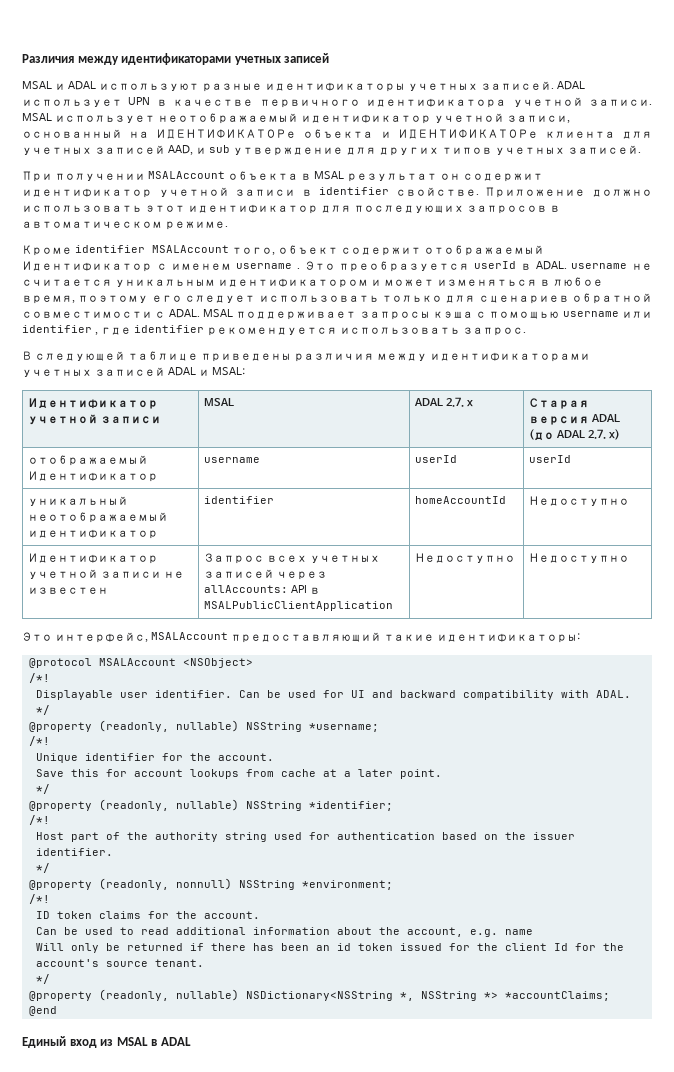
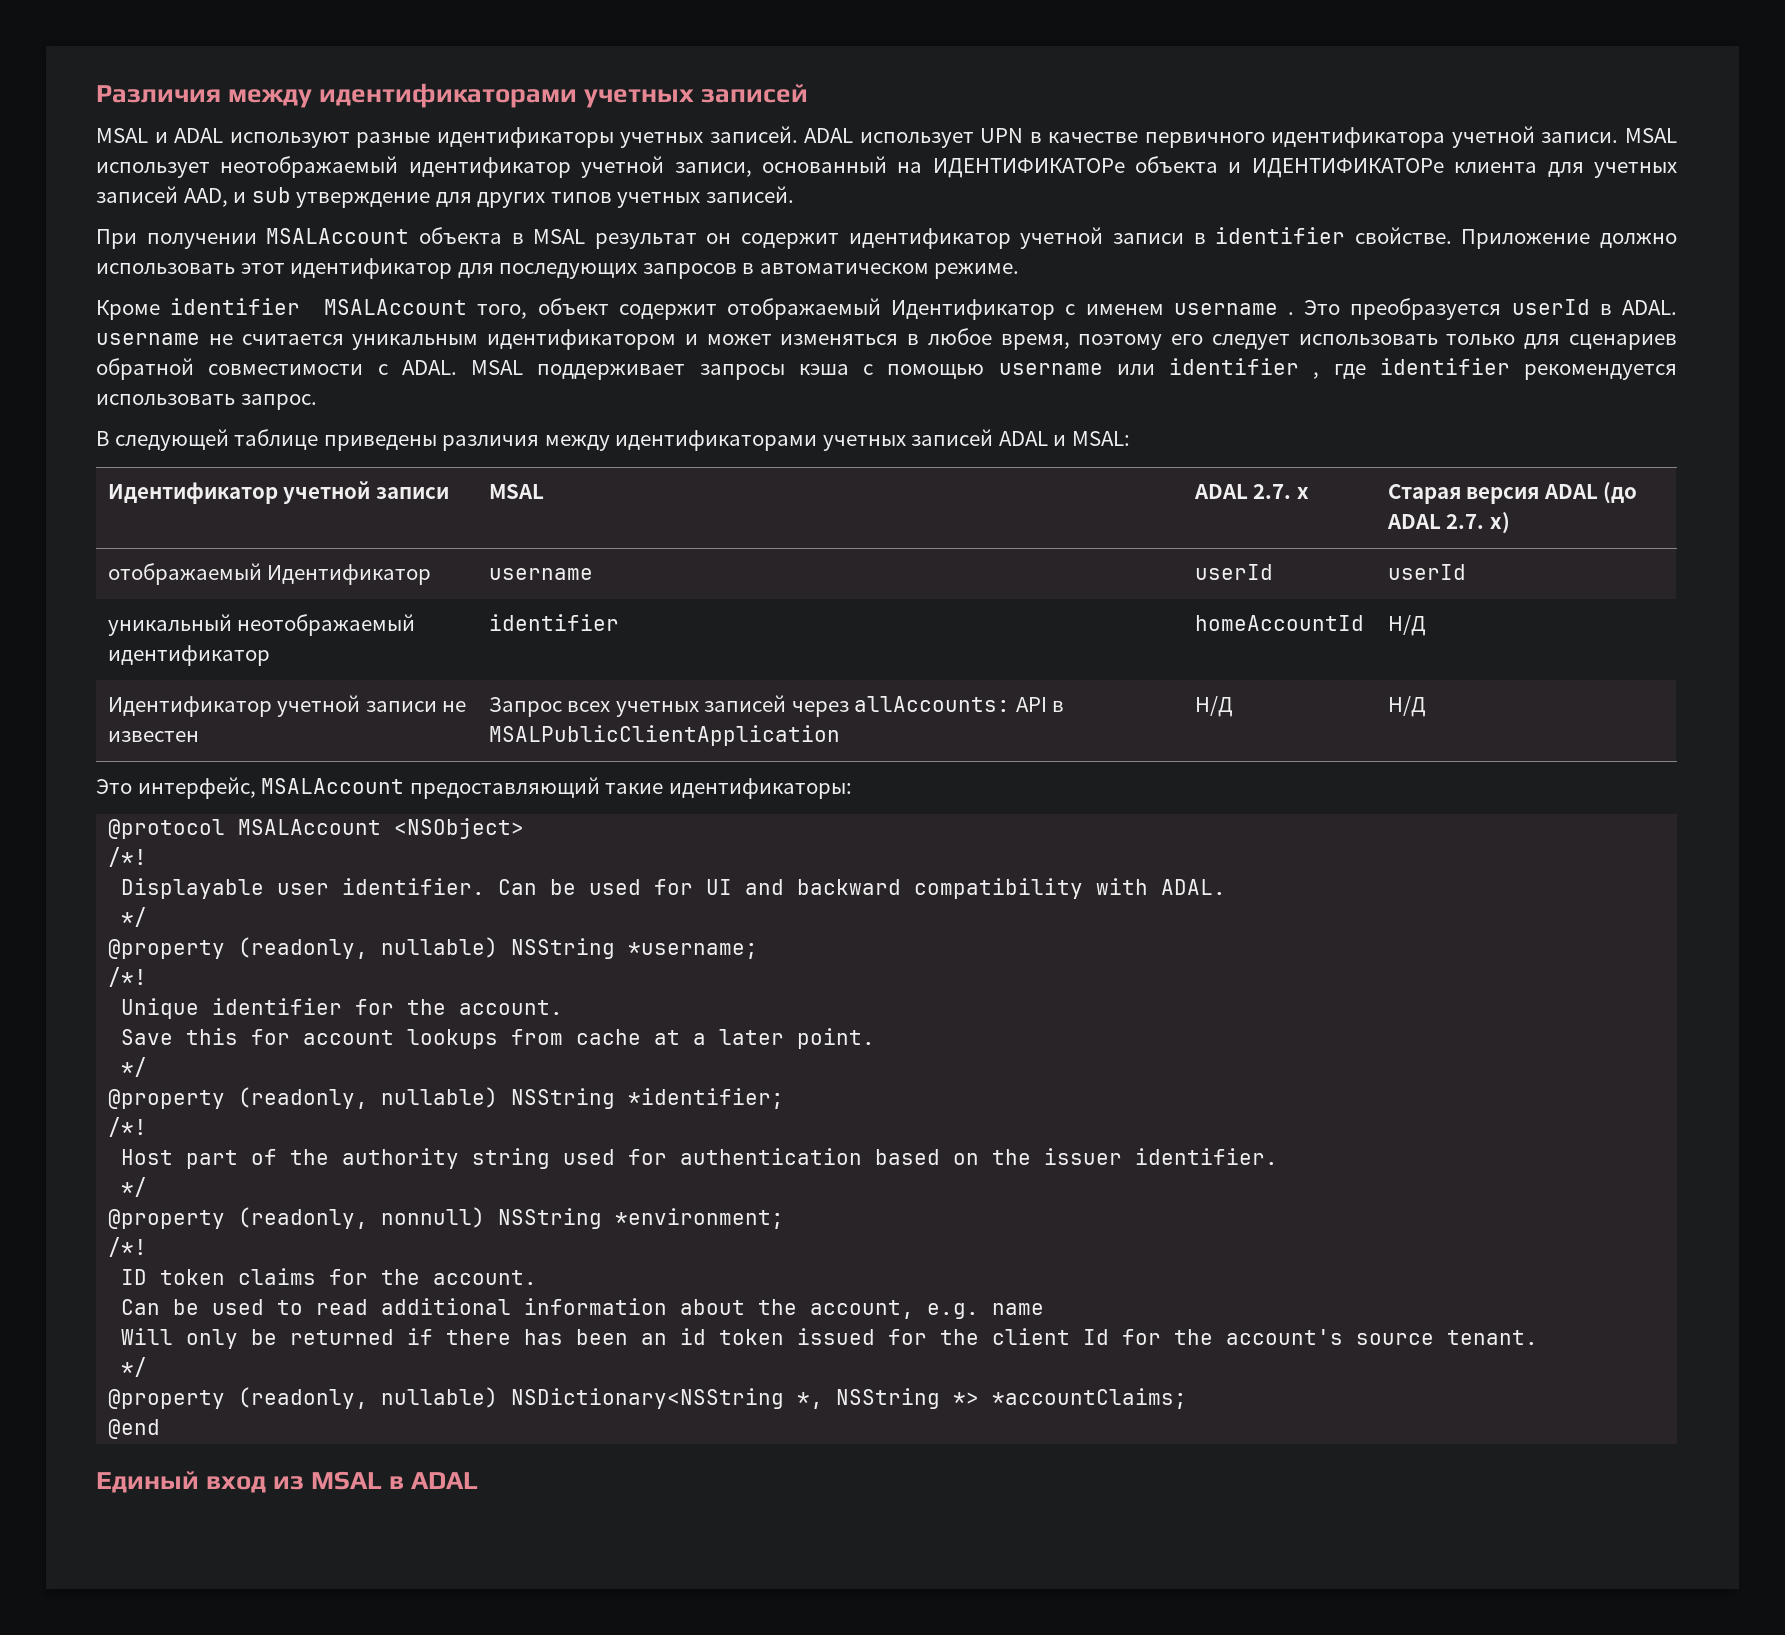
- уникальный неотображаемый идентификатор | identifier | homeAccountId | Недоступно
+ уникальный неотображаемый идентификатор | identifier | homeAccountId | Н/Д
- Идентификатор учетной записи не известен | Запрос всех учетных записей через allAccounts: API в MSALPublicClientApplication | Недоступно | Недоступно
+ Идентификатор учетной записи не известен | Запрос всех учетных записей через allAccounts: API в MSALPublicClientApplication | Н/Д | Н/Д

